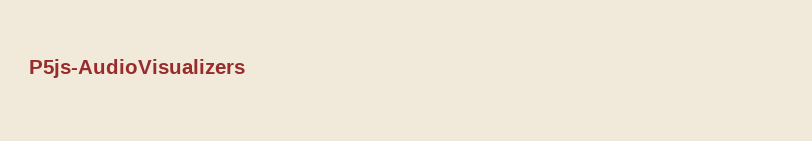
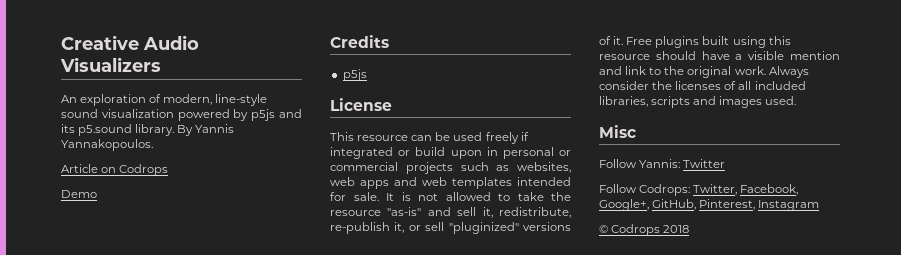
- P5js-AudioVisualizers
+ Creative Audio Visualizers
+ An exploration of modern, line-style sound visualization powered by p5js and its p5.sound library. By Yannis Yannakopoulos.
+ Article on Codrops
+ Demo
+ Credits
+ p5js
+ License
+ This resource can be used freely if integrated or build upon in personal or commercial projects such as websites, web apps and web templates intended for sale. It is not allowed to take the resource "as-is" and sell it, redistribute, re-publish it, or sell "pluginized" versions of it. Free plugins built using this resource should have a visible mention and link to the original work. Always consider the licenses of all included libraries, scripts and images used.
+ Misc
+ Follow Yannis: Twitter
+ Follow Codrops: Twitter, Facebook, Google+, GitHub, Pinterest, Instagram
+ © Codrops 2018

